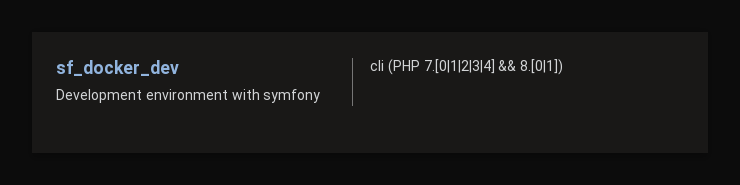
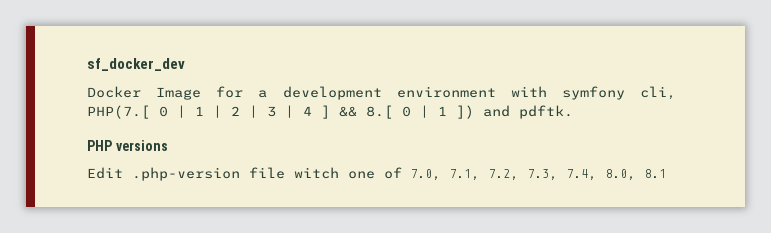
- Development environment with symfony cli (PHP 7.[0|1|2|3|4] && 8.[0|1])
+ Docker Image for a development environment with symfony cli, PHP(7.[ 0 | 1 | 2 | 3 | 4 ] && 8.[ 0 | 1 ]) and pdftk.
+ PHP versions
+ Edit .php-version file witch one of 7.0, 7.1, 7.2, 7.3, 7.4, 8.0, 8.1

